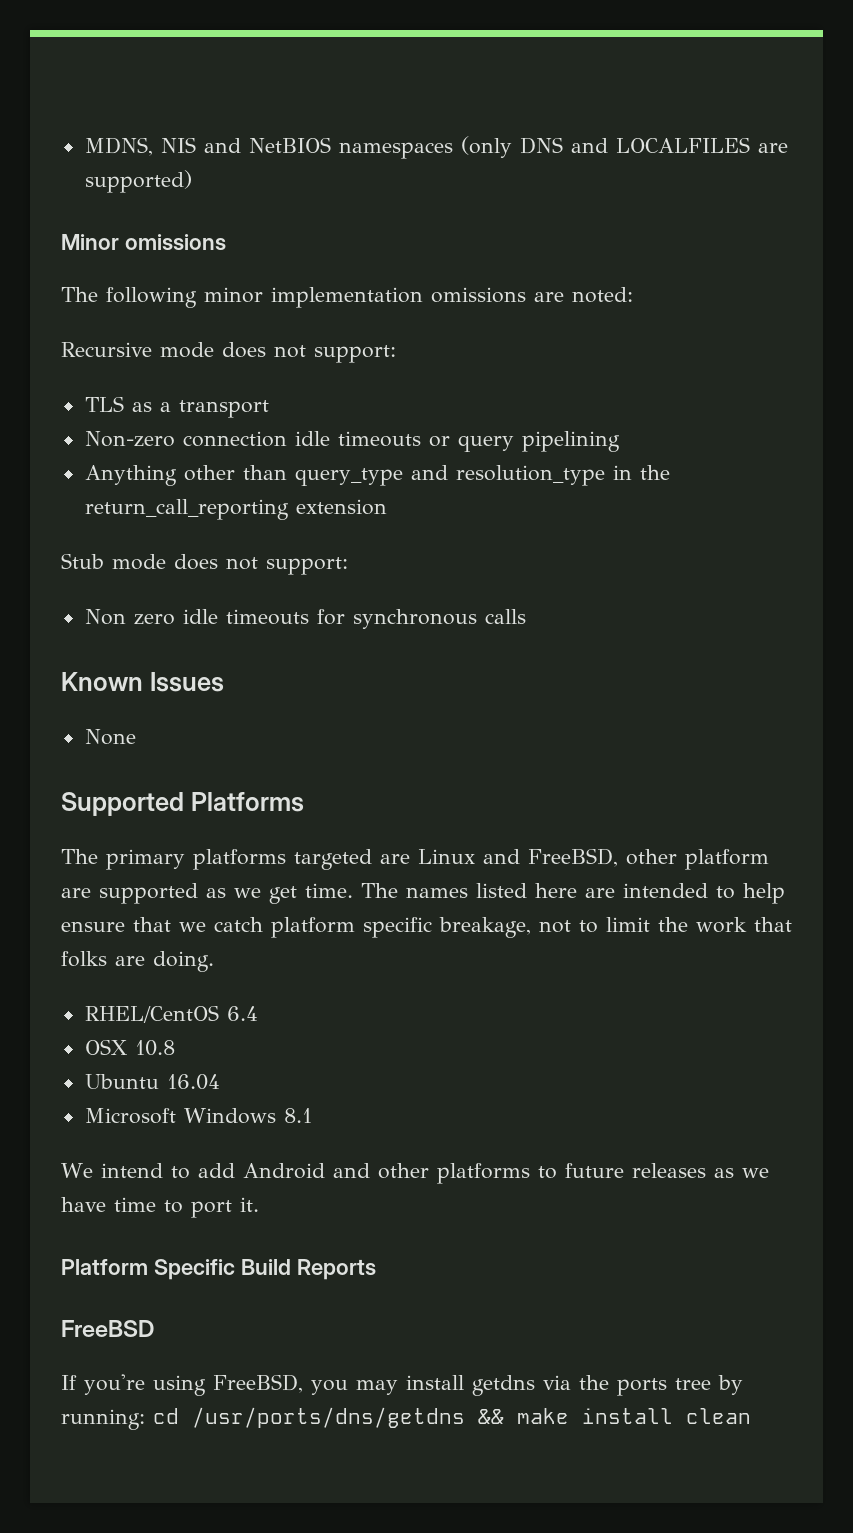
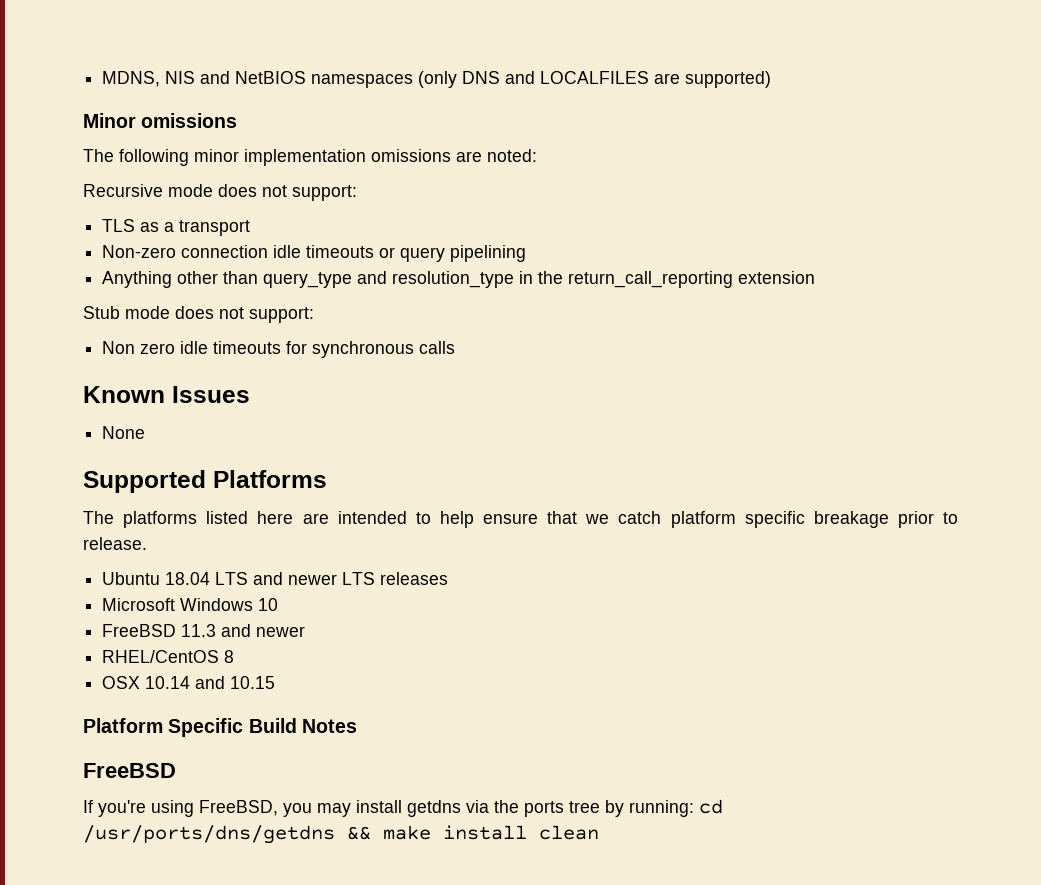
- The primary platforms targeted are Linux and FreeBSD, other platform are supported as we get time. The names listed here are intended to help ensure that we catch platform specific breakage, not to limit the work that folks are doing.
- RHEL/CentOS 6.4
- OSX 10.8
- Ubuntu 16.04
- Microsoft Windows 8.1
- We intend to add Android and other platforms to future releases as we have time to port it.
+ The platforms listed here are intended to help ensure that we catch platform specific breakage prior to release.
+ Ubuntu 18.04 LTS and newer LTS releases
+ Microsoft Windows 10
+ FreeBSD 11.3 and newer
+ RHEL/CentOS 8
+ OSX 10.14 and 10.15
- Platform Specific Build Reports
+ Platform Specific Build Notes

